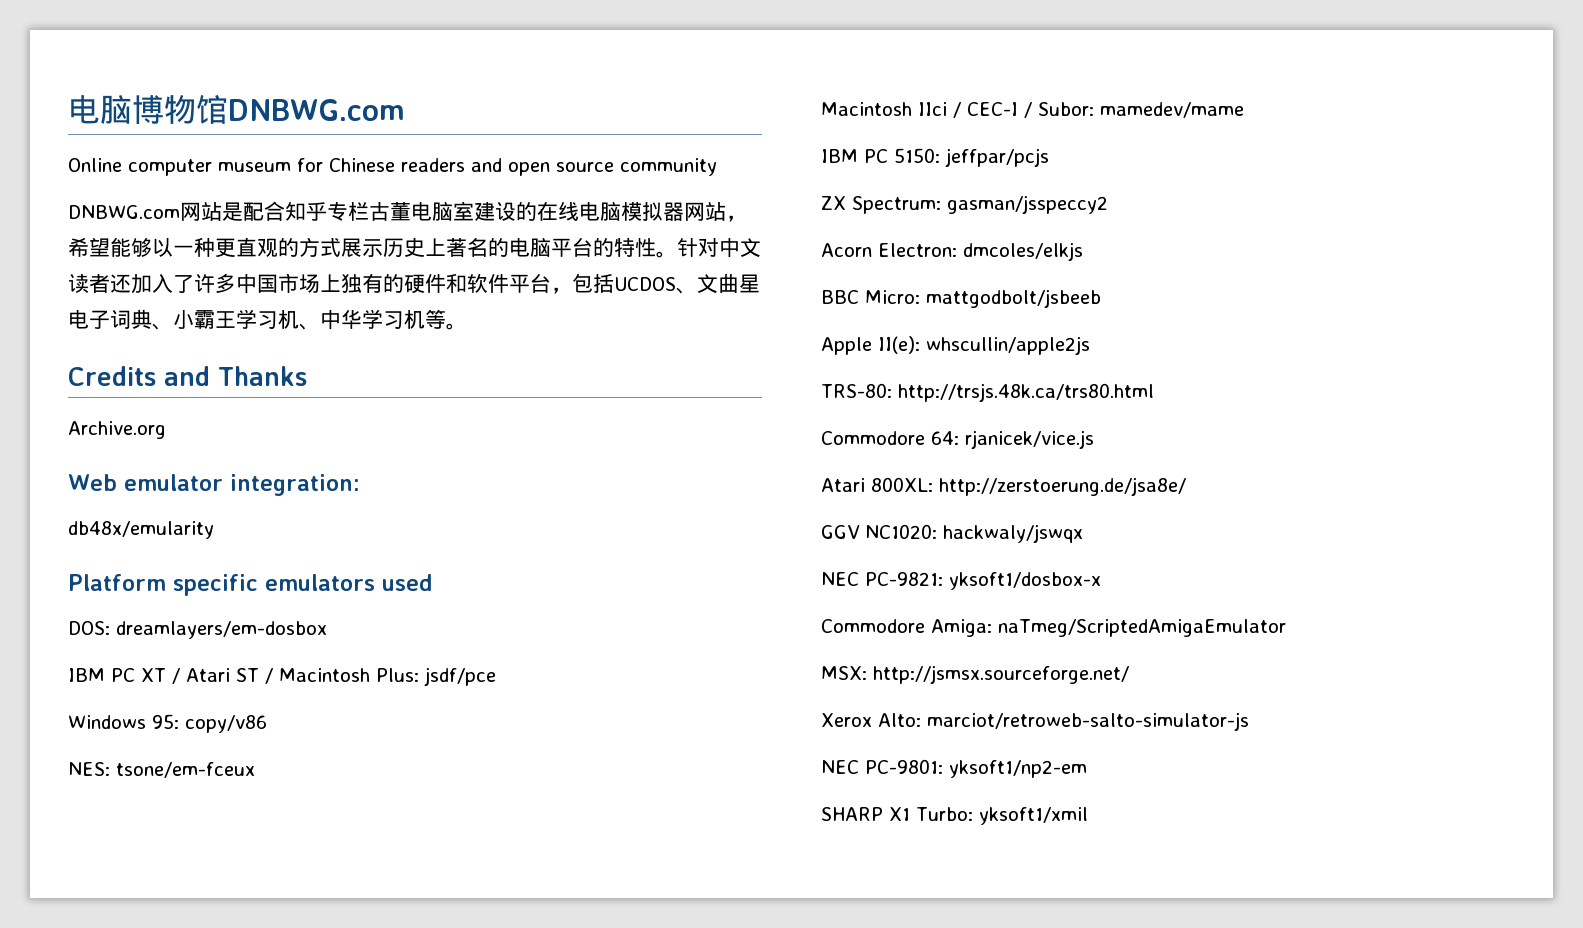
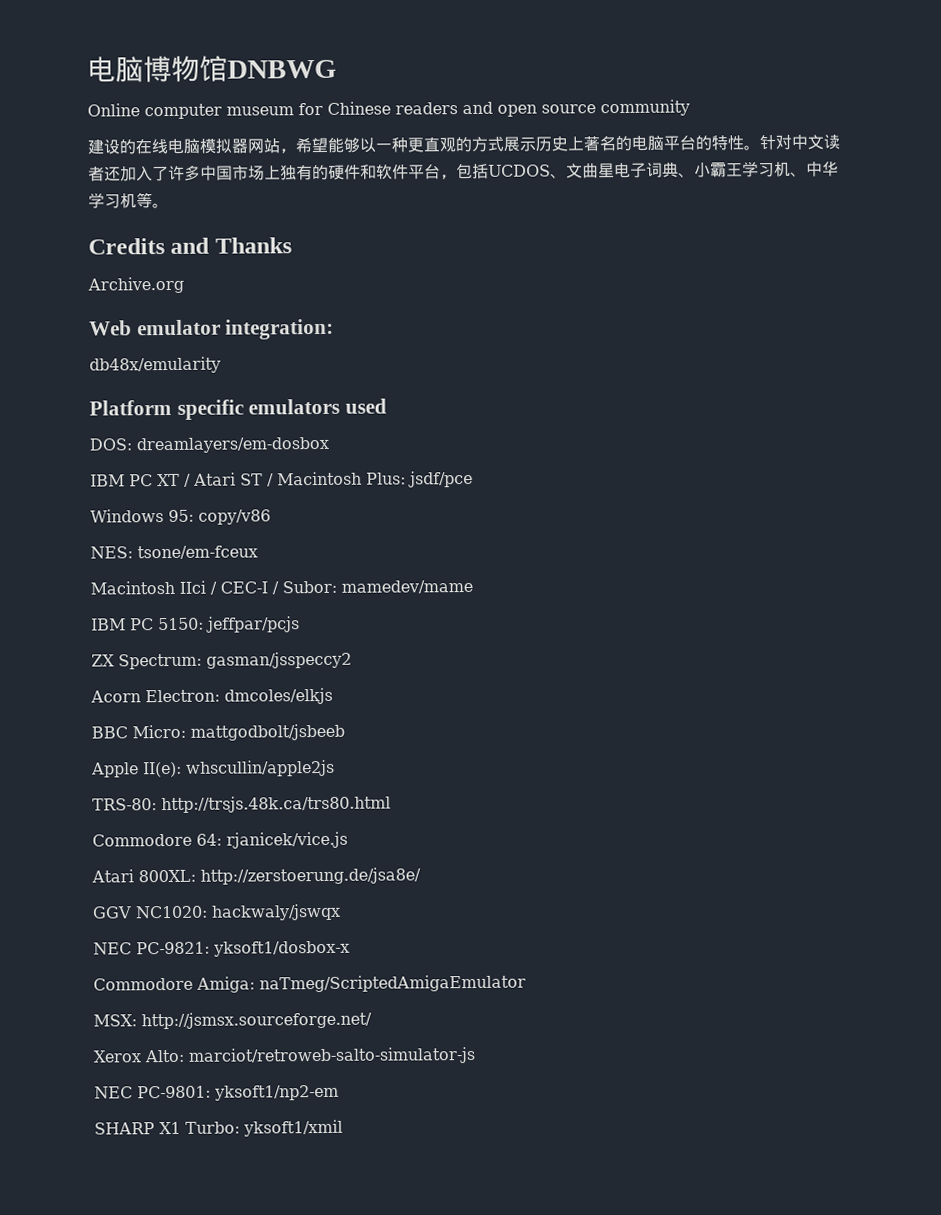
- 电脑博物馆DNBWG.com
+ 电脑博物馆DNBWG
- DNBWG.com网站是配合知乎专栏古董电脑室建设的在线电脑模拟器网站，希望能够以一种更直观的方式展示历史上著名的电脑平台的特性。
+ 建设的在线电脑模拟器网站，希望能够以一种更直观的方式展示历史上著名的电脑平台的特性。

